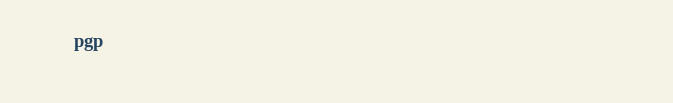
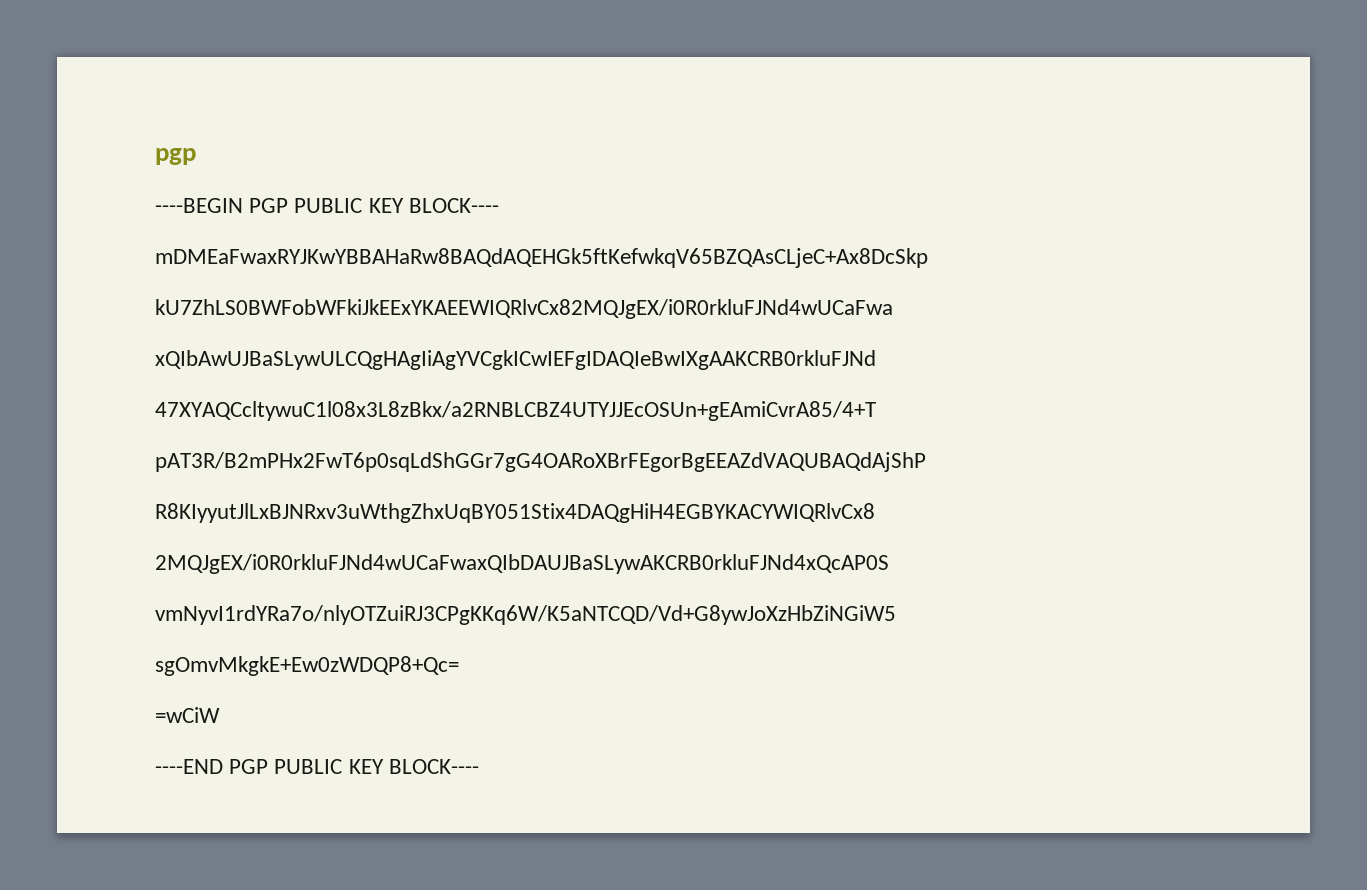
+ ----BEGIN PGP PUBLIC KEY BLOCK----
+ mDMEaFwaxRYJKwYBBAHaRw8BAQdAQEHGk5ftKefwkqV65BZQAsCLjeC+Ax8DcSkp
+ kU7ZhLS0BWFobWFkiJkEExYKAEEWIQRlvCx82MQJgEX/i0R0rkluFJNd4wUCaFwa
+ xQIbAwUJBaSLywULCQgHAgIiAgYVCgkICwIEFgIDAQIeBwIXgAAKCRB0rkluFJNd
+ 47XYAQCcltywuC1l08x3L8zBkx/a2RNBLCBZ4UTYJJEcOSUn+gEAmiCvrA85/4+T
+ pAT3R/B2mPHx2FwT6p0sqLdShGGr7gG4OARoXBrFEgorBgEEAZdVAQUBAQdAjShP
+ R8KIyyutJlLxBJNRxv3uWthgZhxUqBY051Stix4DAQgHiH4EGBYKACYWIQRlvCx8
+ 2MQJgEX/i0R0rkluFJNd4wUCaFwaxQIbDAUJBaSLywAKCRB0rkluFJNd4xQcAP0S
+ vmNyvI1rdYRa7o/nlyOTZuiRJ3CPgKKq6W/K5aNTCQD/Vd+G8ywJoXzHbZiNGiW5
+ sgOmvMkgkE+Ew0zWDQP8+Qc=
+ =wCiW
+ ----END PGP PUBLIC KEY BLOCK----

